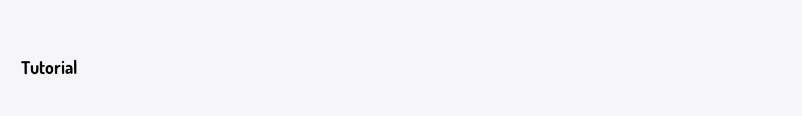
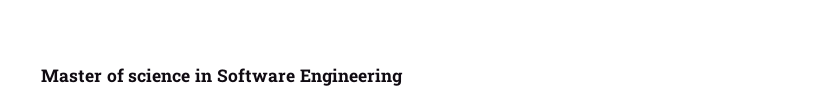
- Tutorial
+ Master of science in Software Engineering

